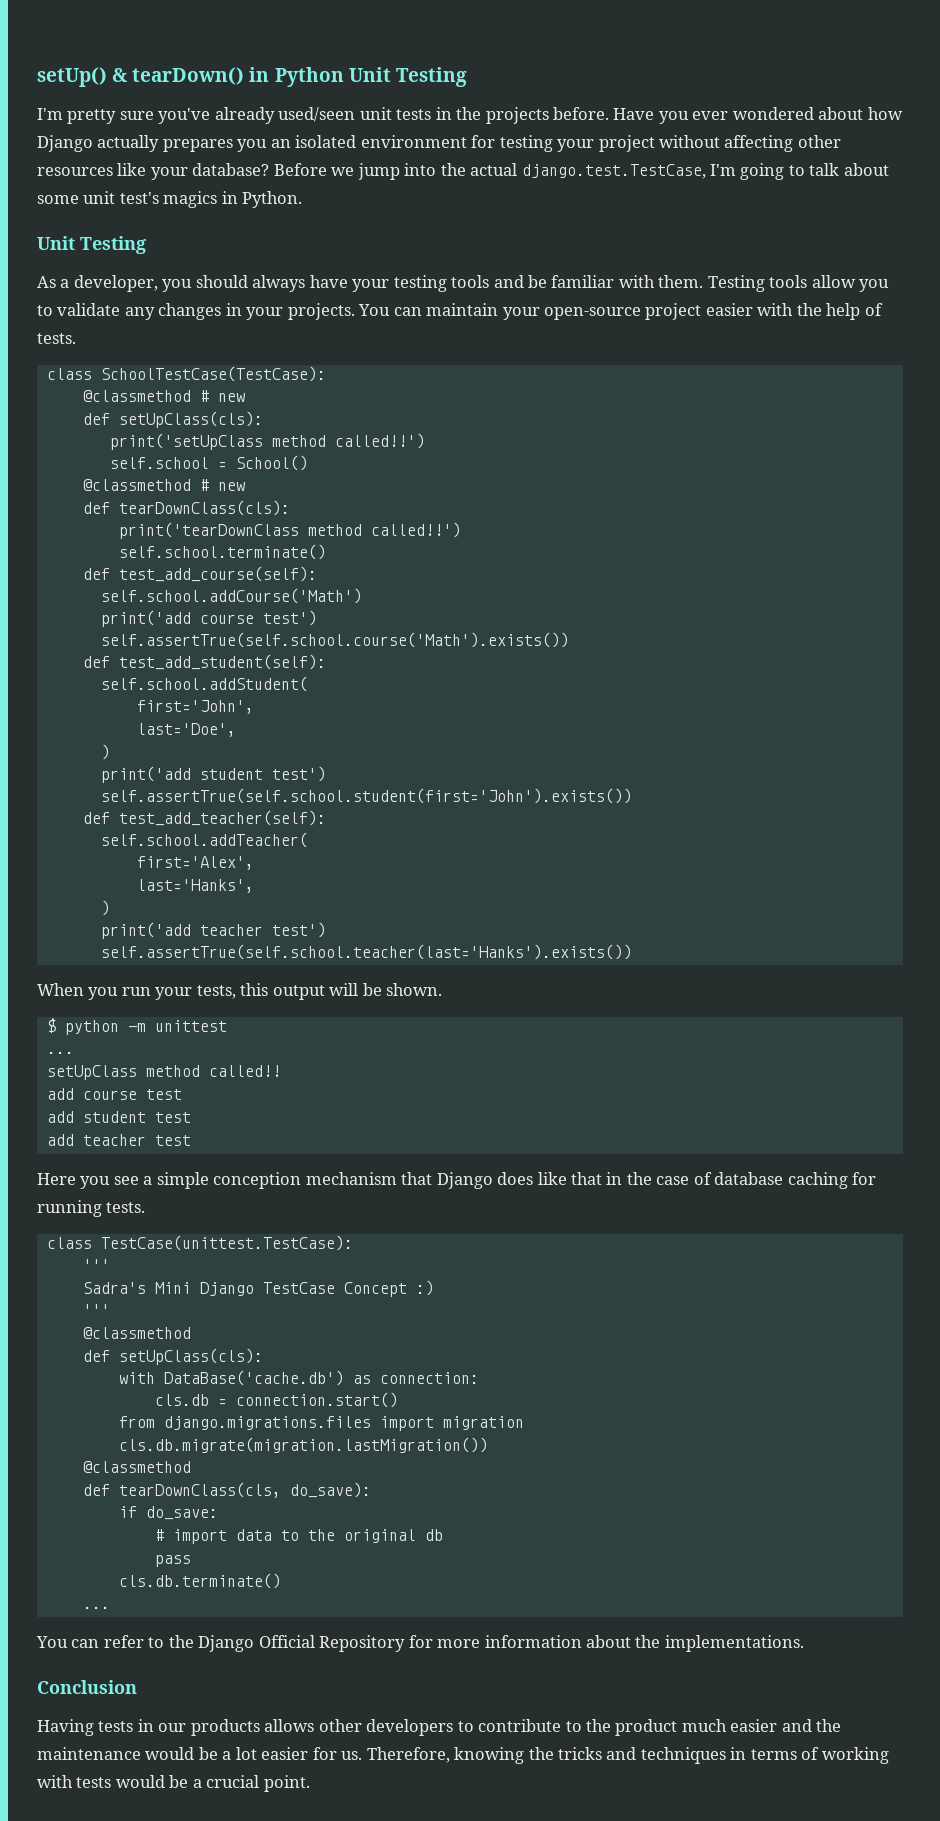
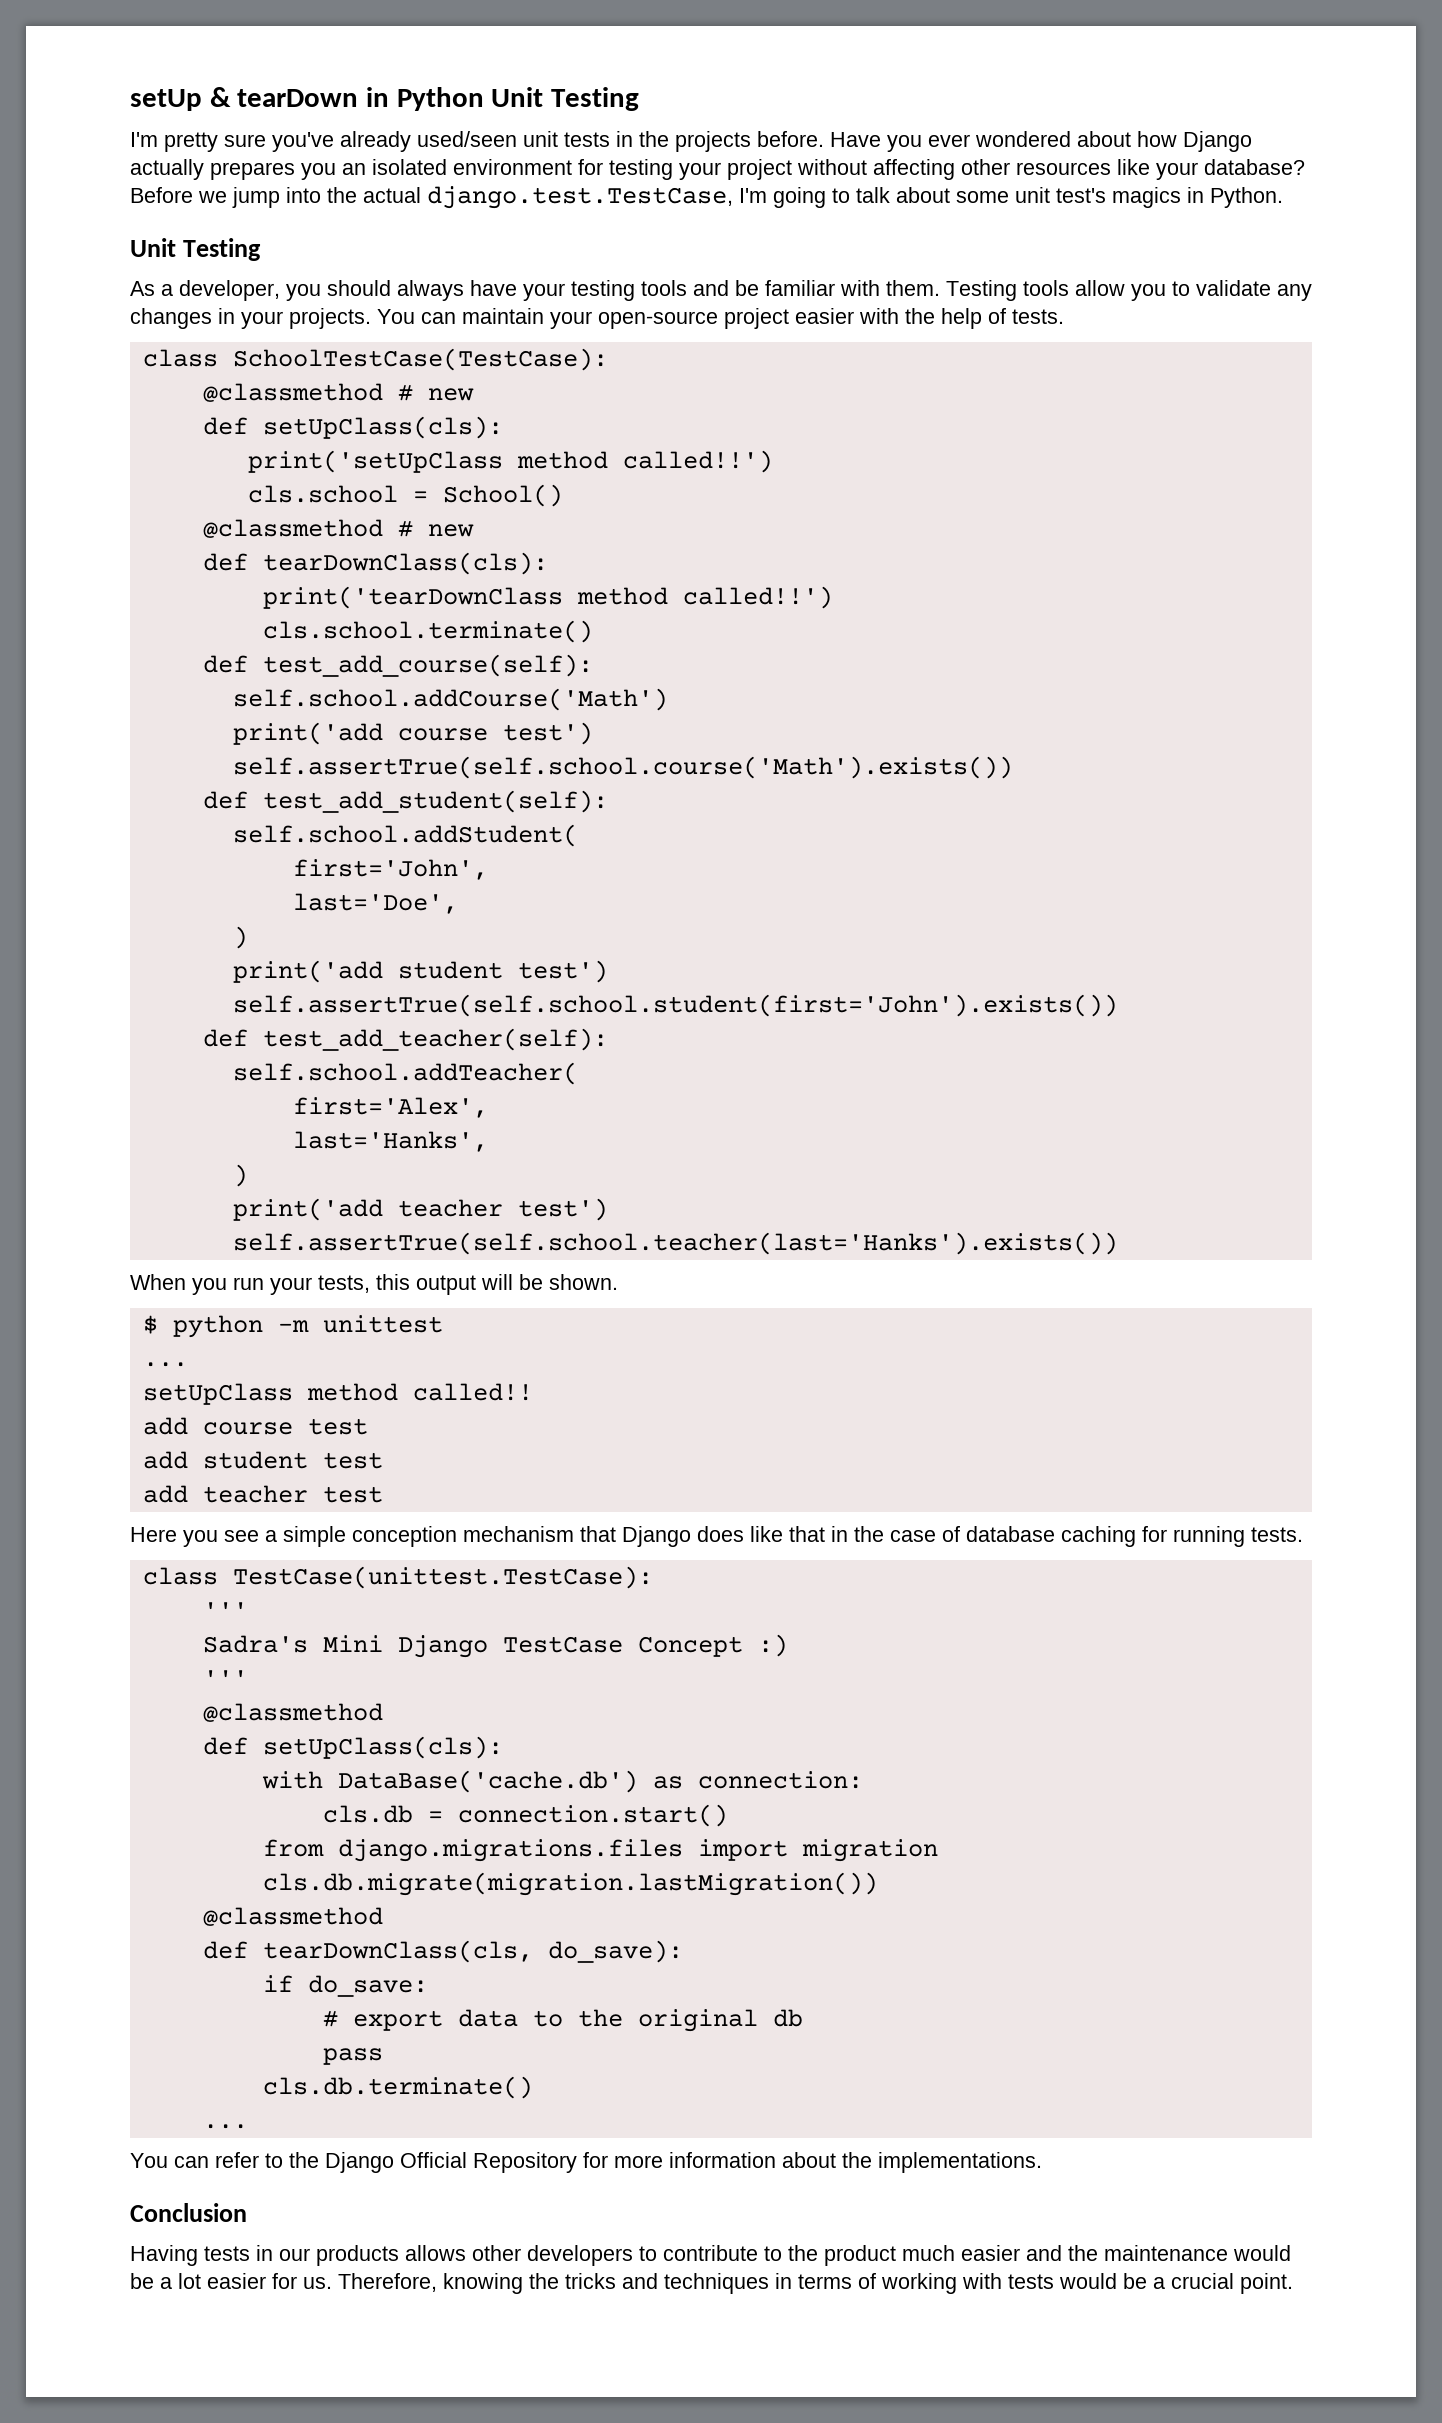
- setUp() & tearDown() in Python Unit Testing
+ setUp & tearDown in Python Unit Testing
- self.school = School()
+ cls.school = School()
- self.school.terminate()
+ cls.school.terminate()
- # import data to the original db
+ # export data to the original db

